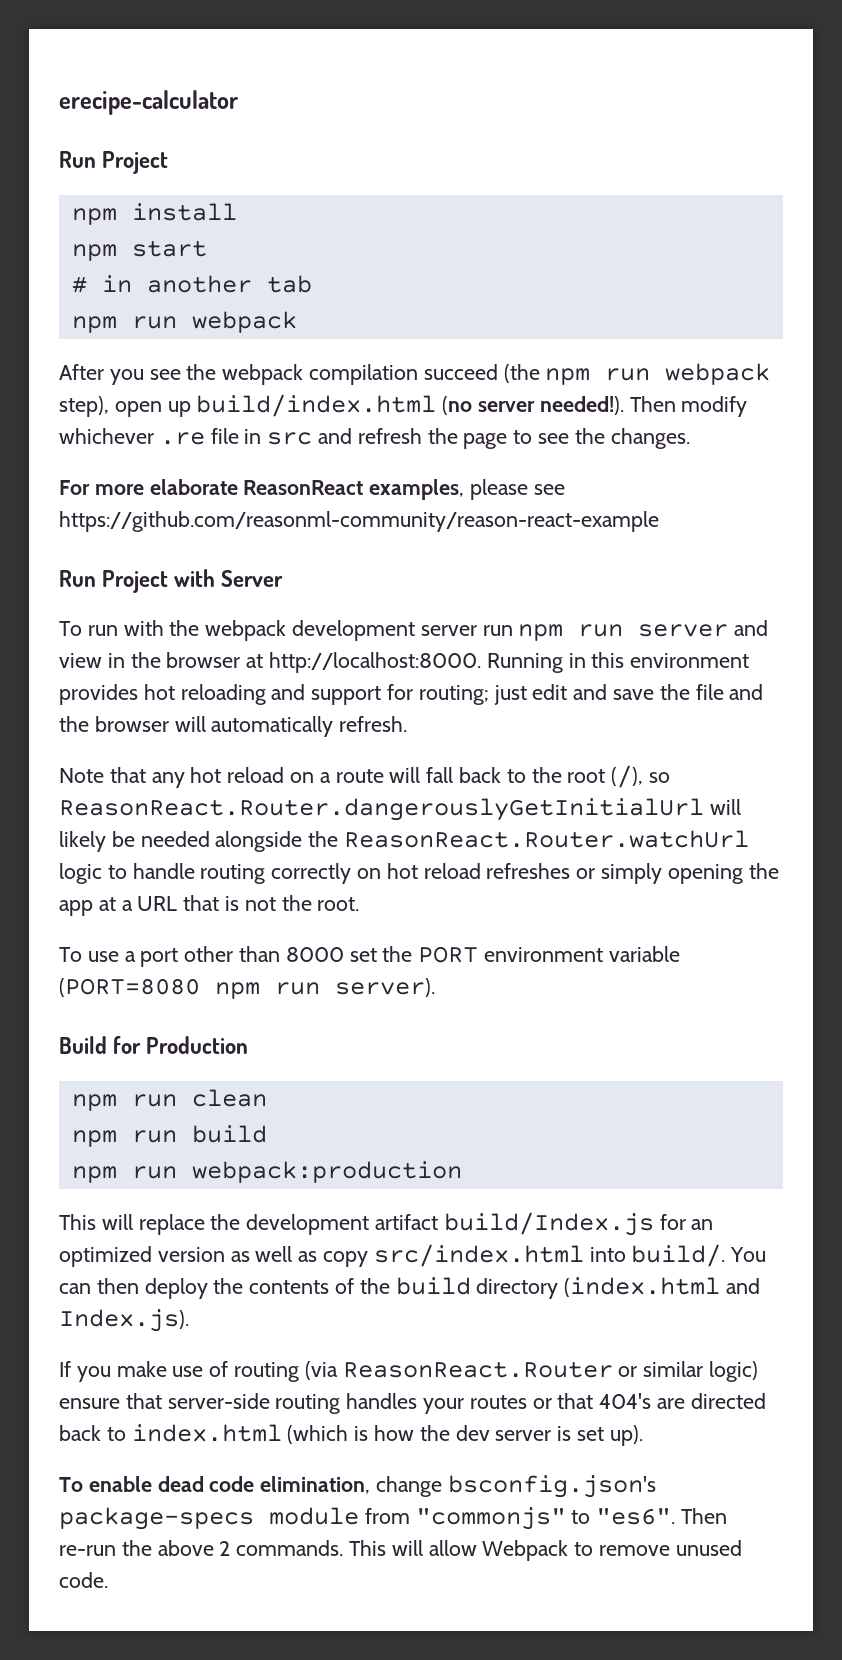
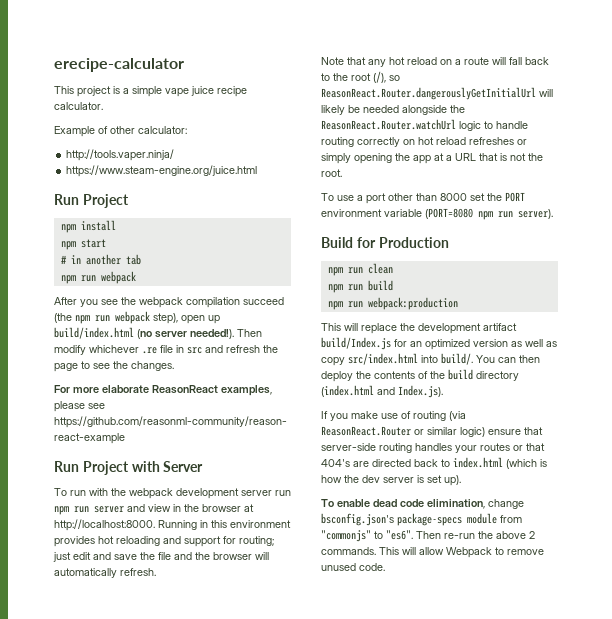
+ This project is a simple vape juice recipe calculator.
+ Example of other calculator:
+ http://tools.vaper.ninja/
+ https://www.steam-engine.org/juice.html

